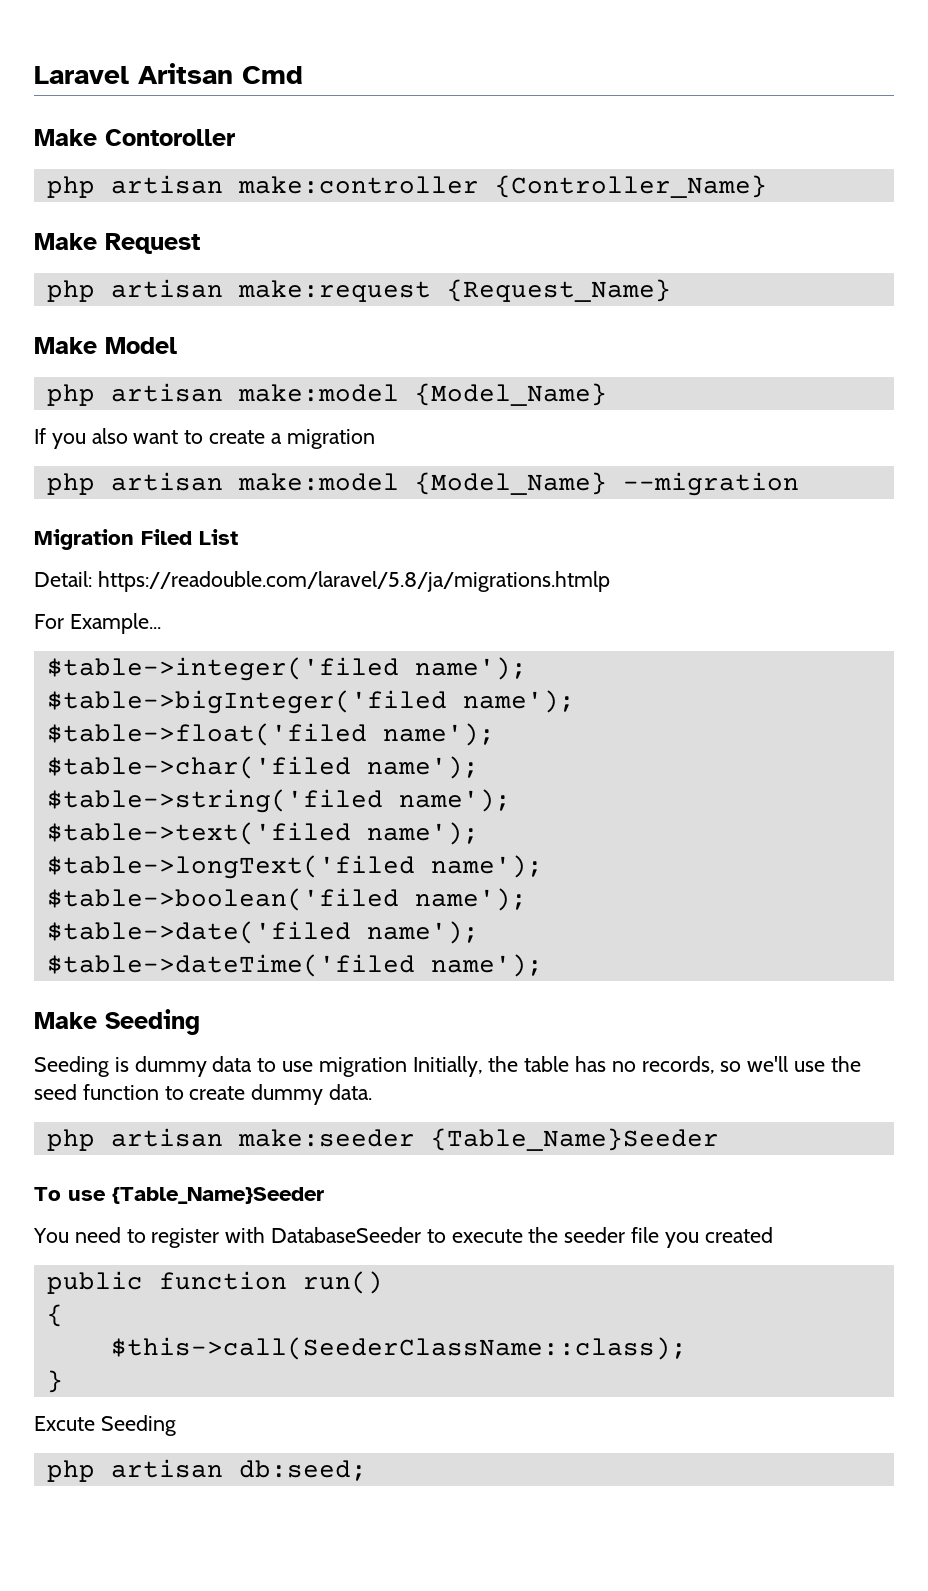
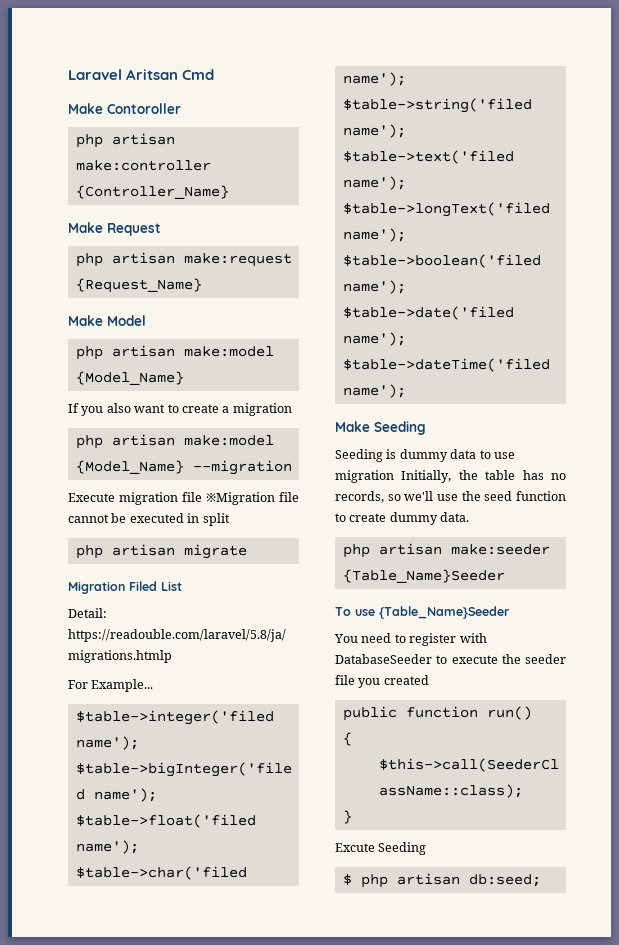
+ Execute migration file ※Migration file cannot be executed in split
+ php artisan migrate
- php artisan db:seed;
+ $ php artisan db:seed;

